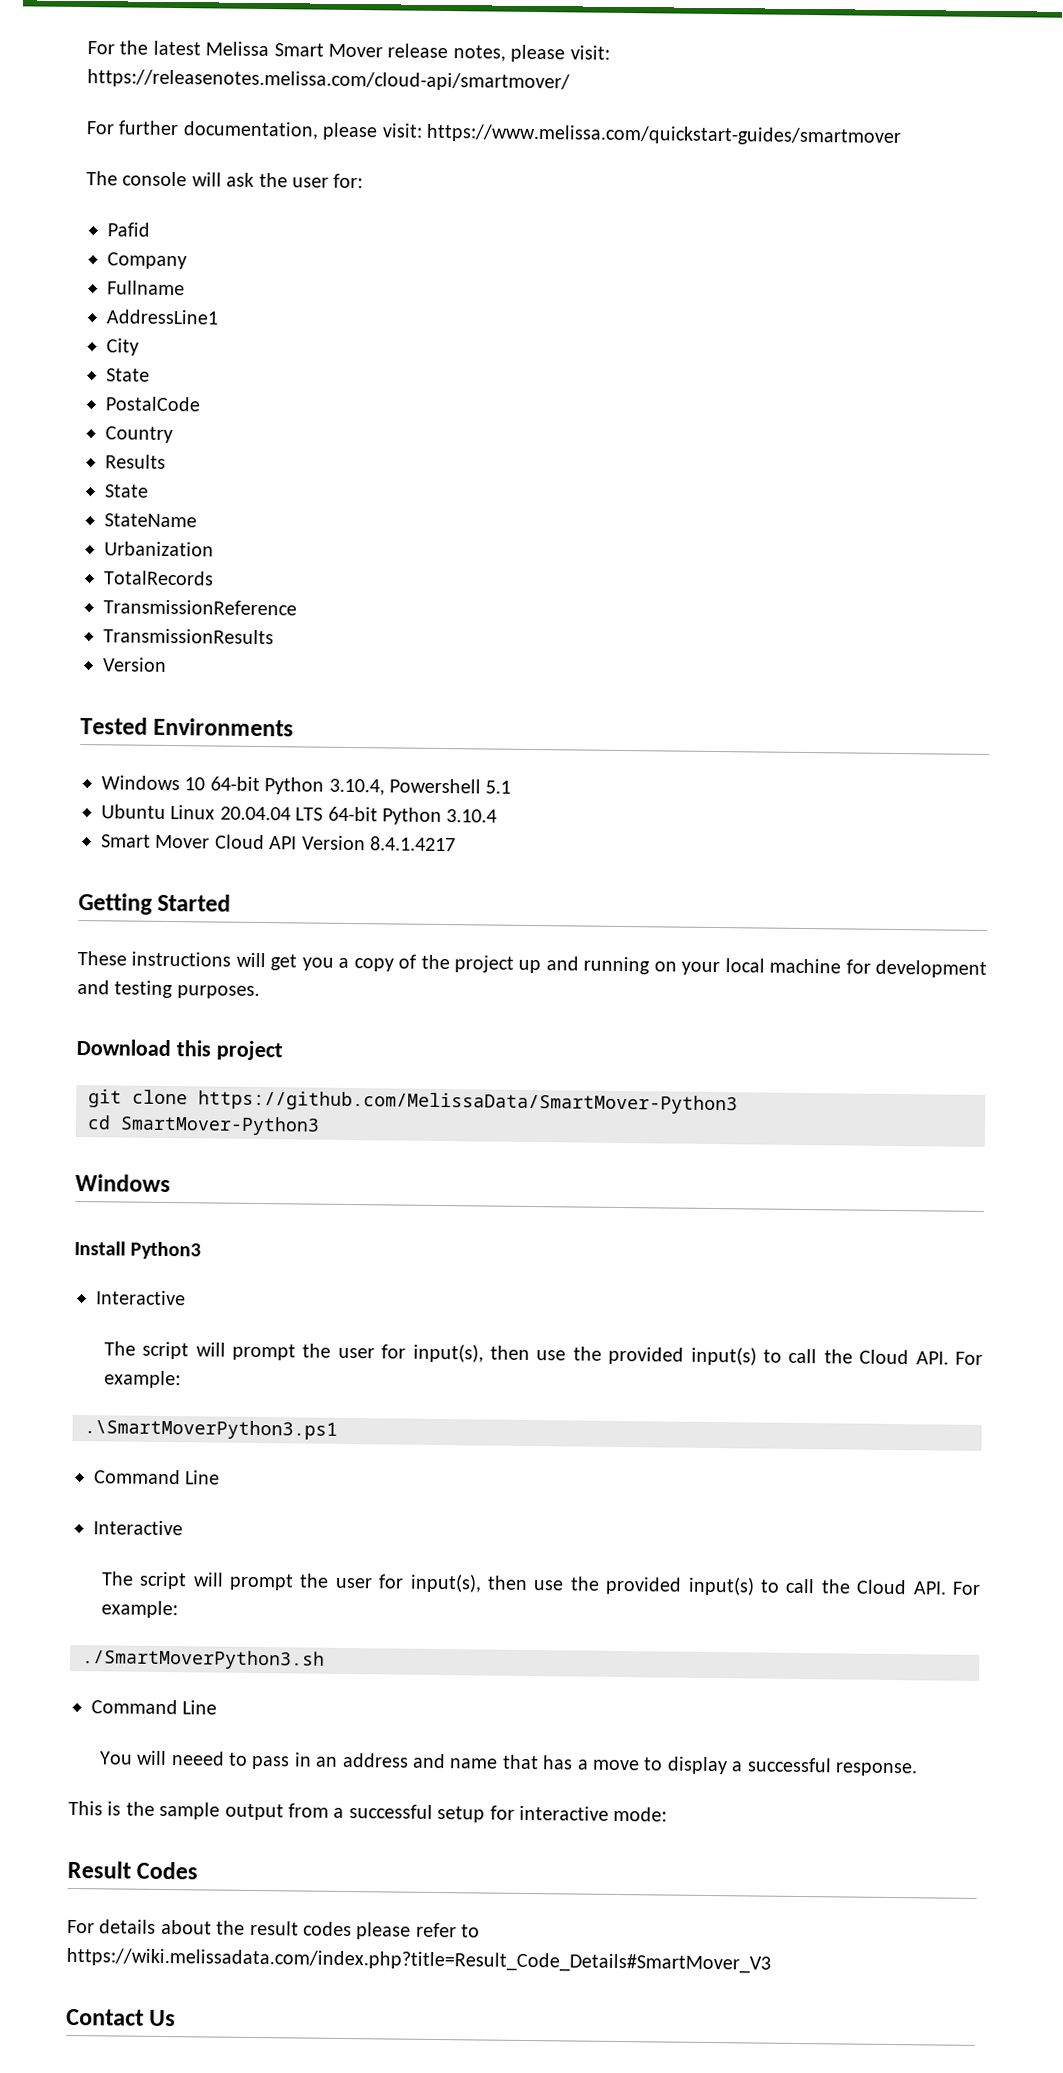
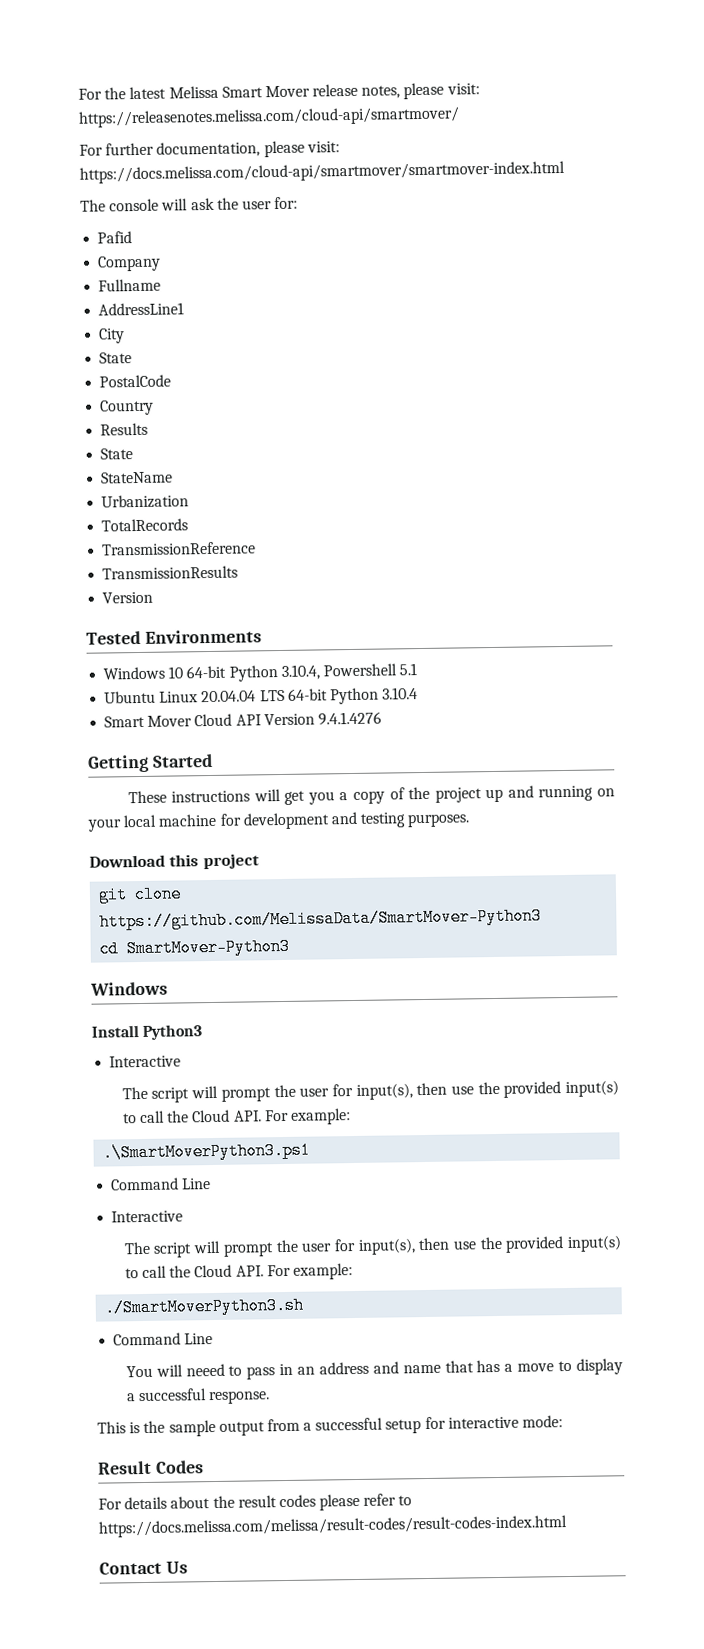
- For further documentation, please visit: https://www.melissa.com/quickstart-guides/smartmover
+ For further documentation, please visit: https://docs.melissa.com/cloud-api/smartmover/smartmover-index.html
- Smart Mover Cloud API Version 8.4.1.4217
+ Smart Mover Cloud API Version 9.4.1.4276
- For details about the result codes please refer to https://wiki.melissadata.com/index.php?title=Result_Code_Details#SmartMover_V3
+ For details about the result codes please refer to https://docs.melissa.com/melissa/result-codes/result-codes-index.html

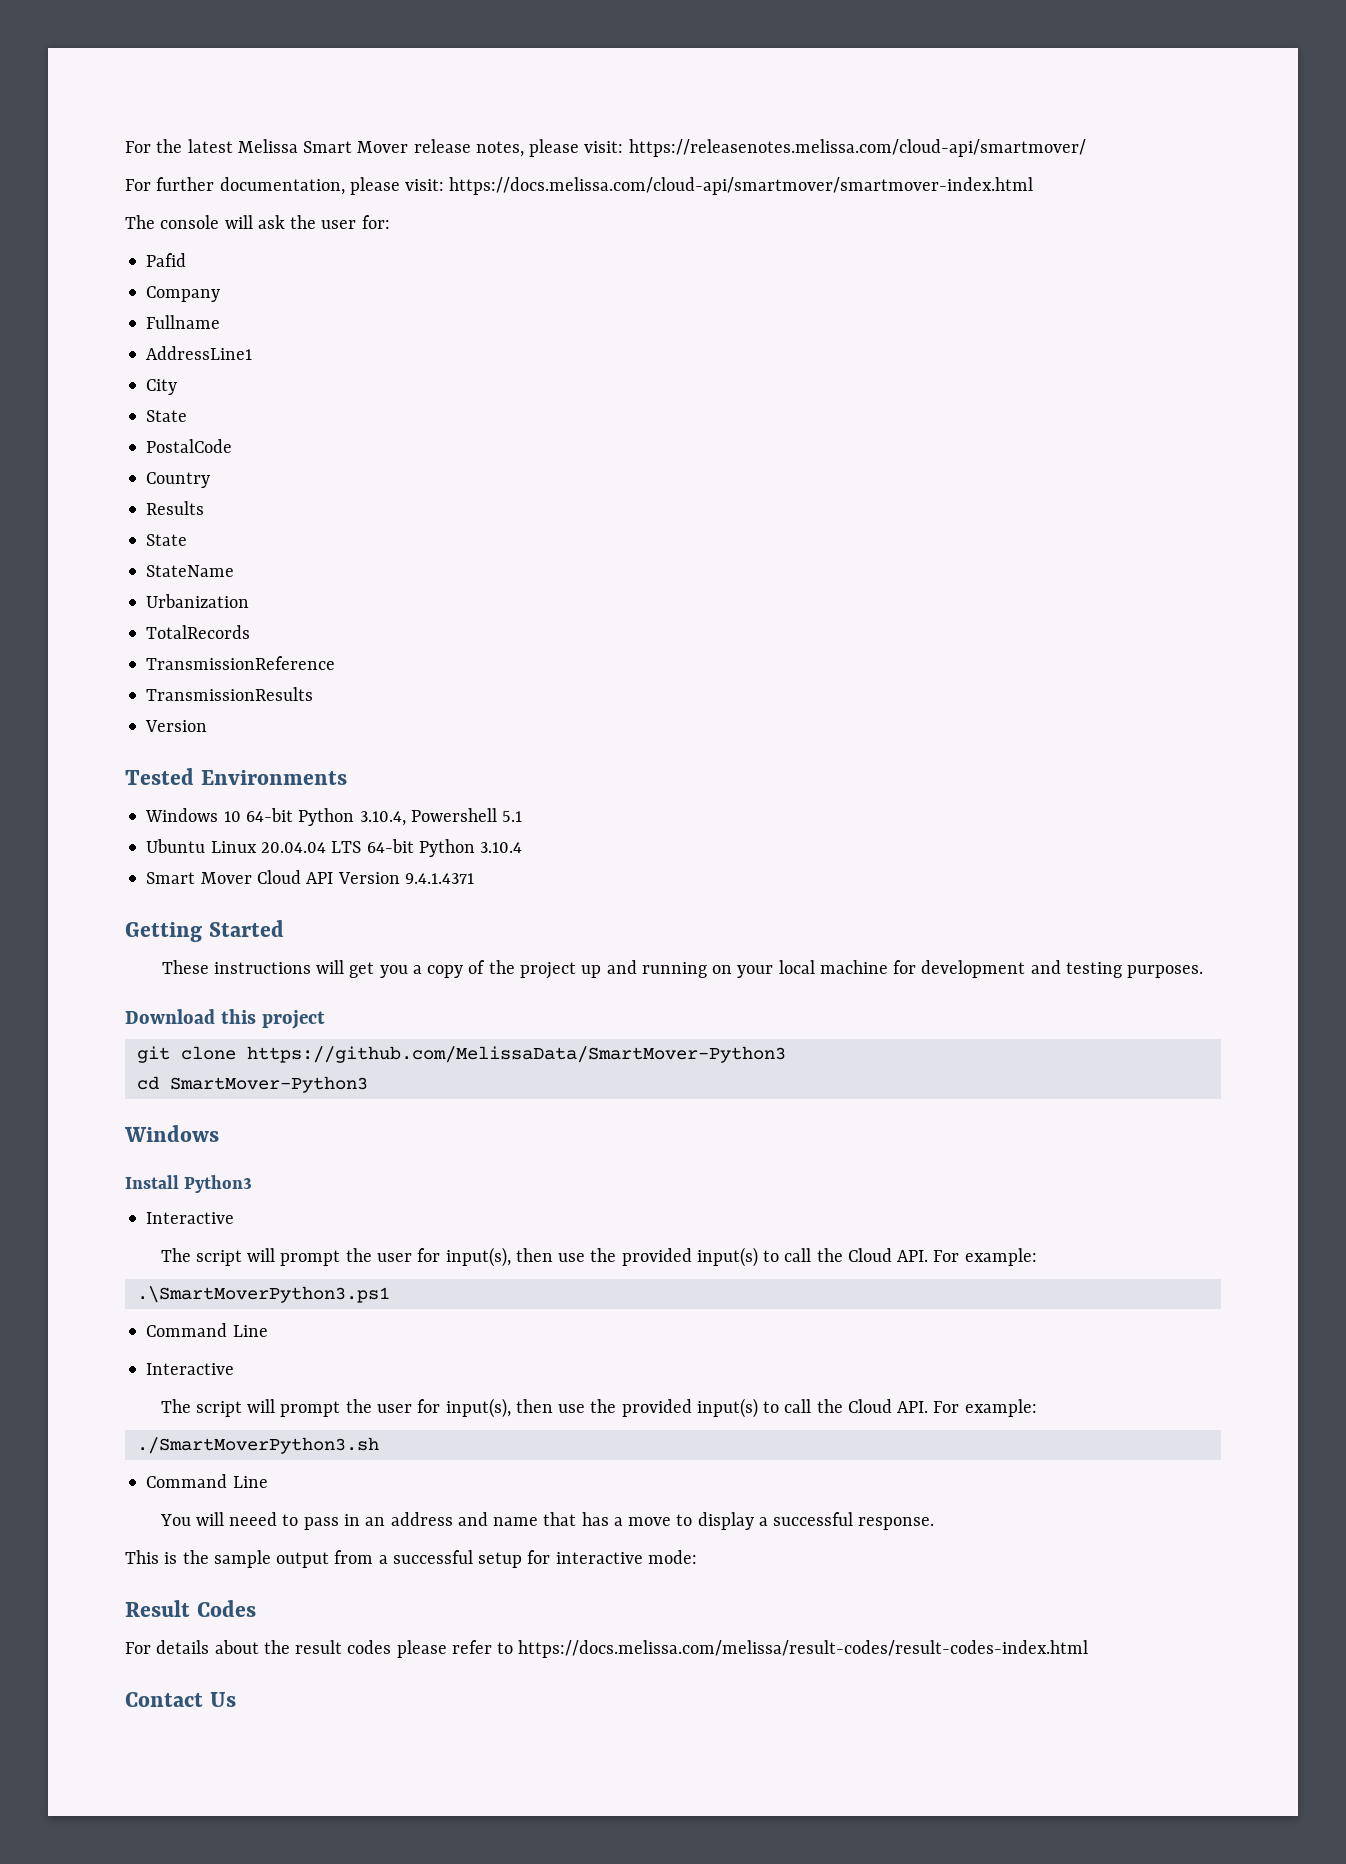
- Smart Mover Cloud API Version 9.4.1.4276
+ Smart Mover Cloud API Version 9.4.1.4371

